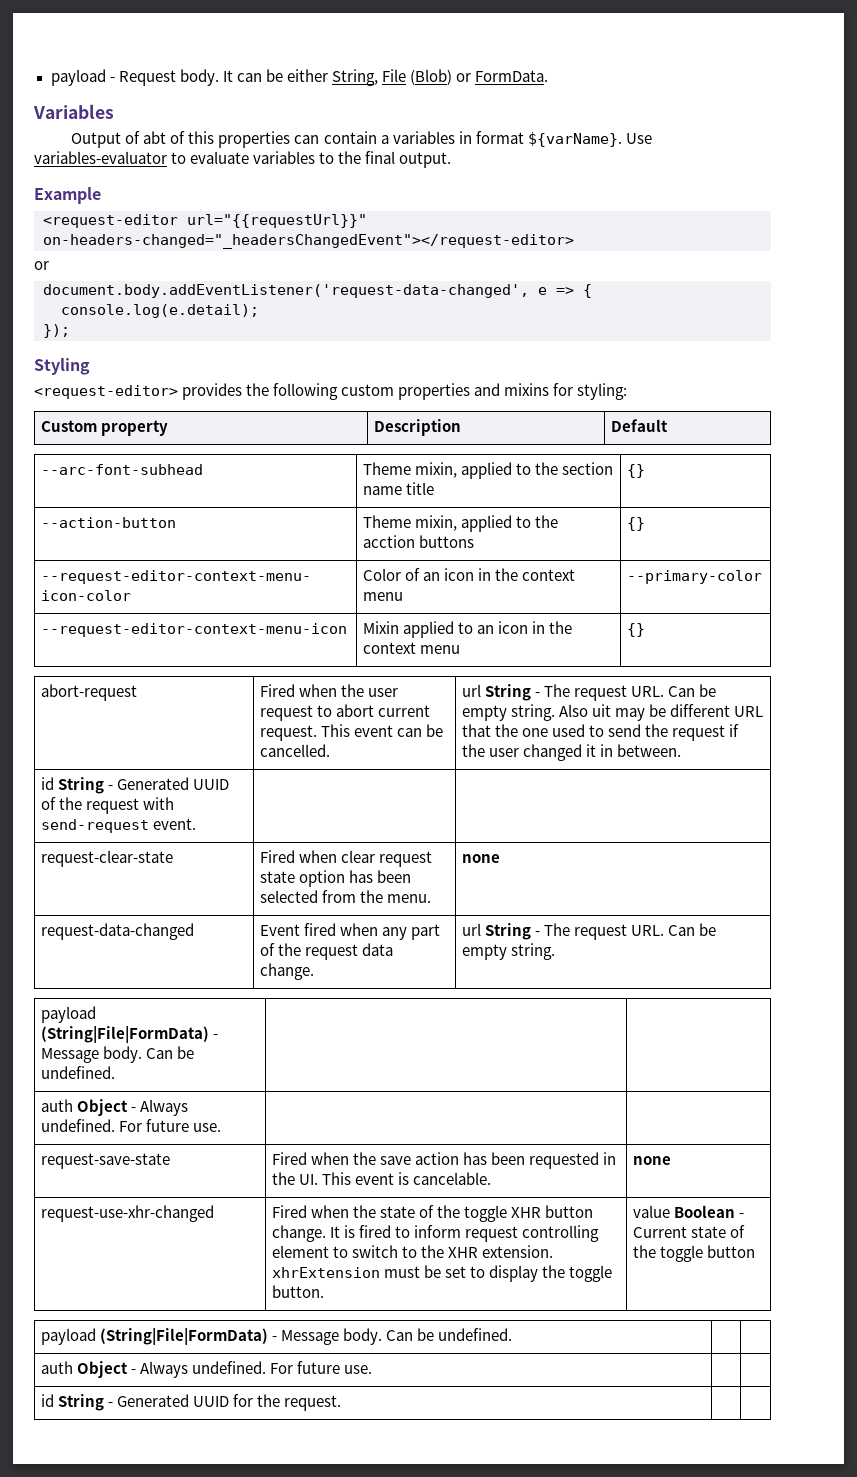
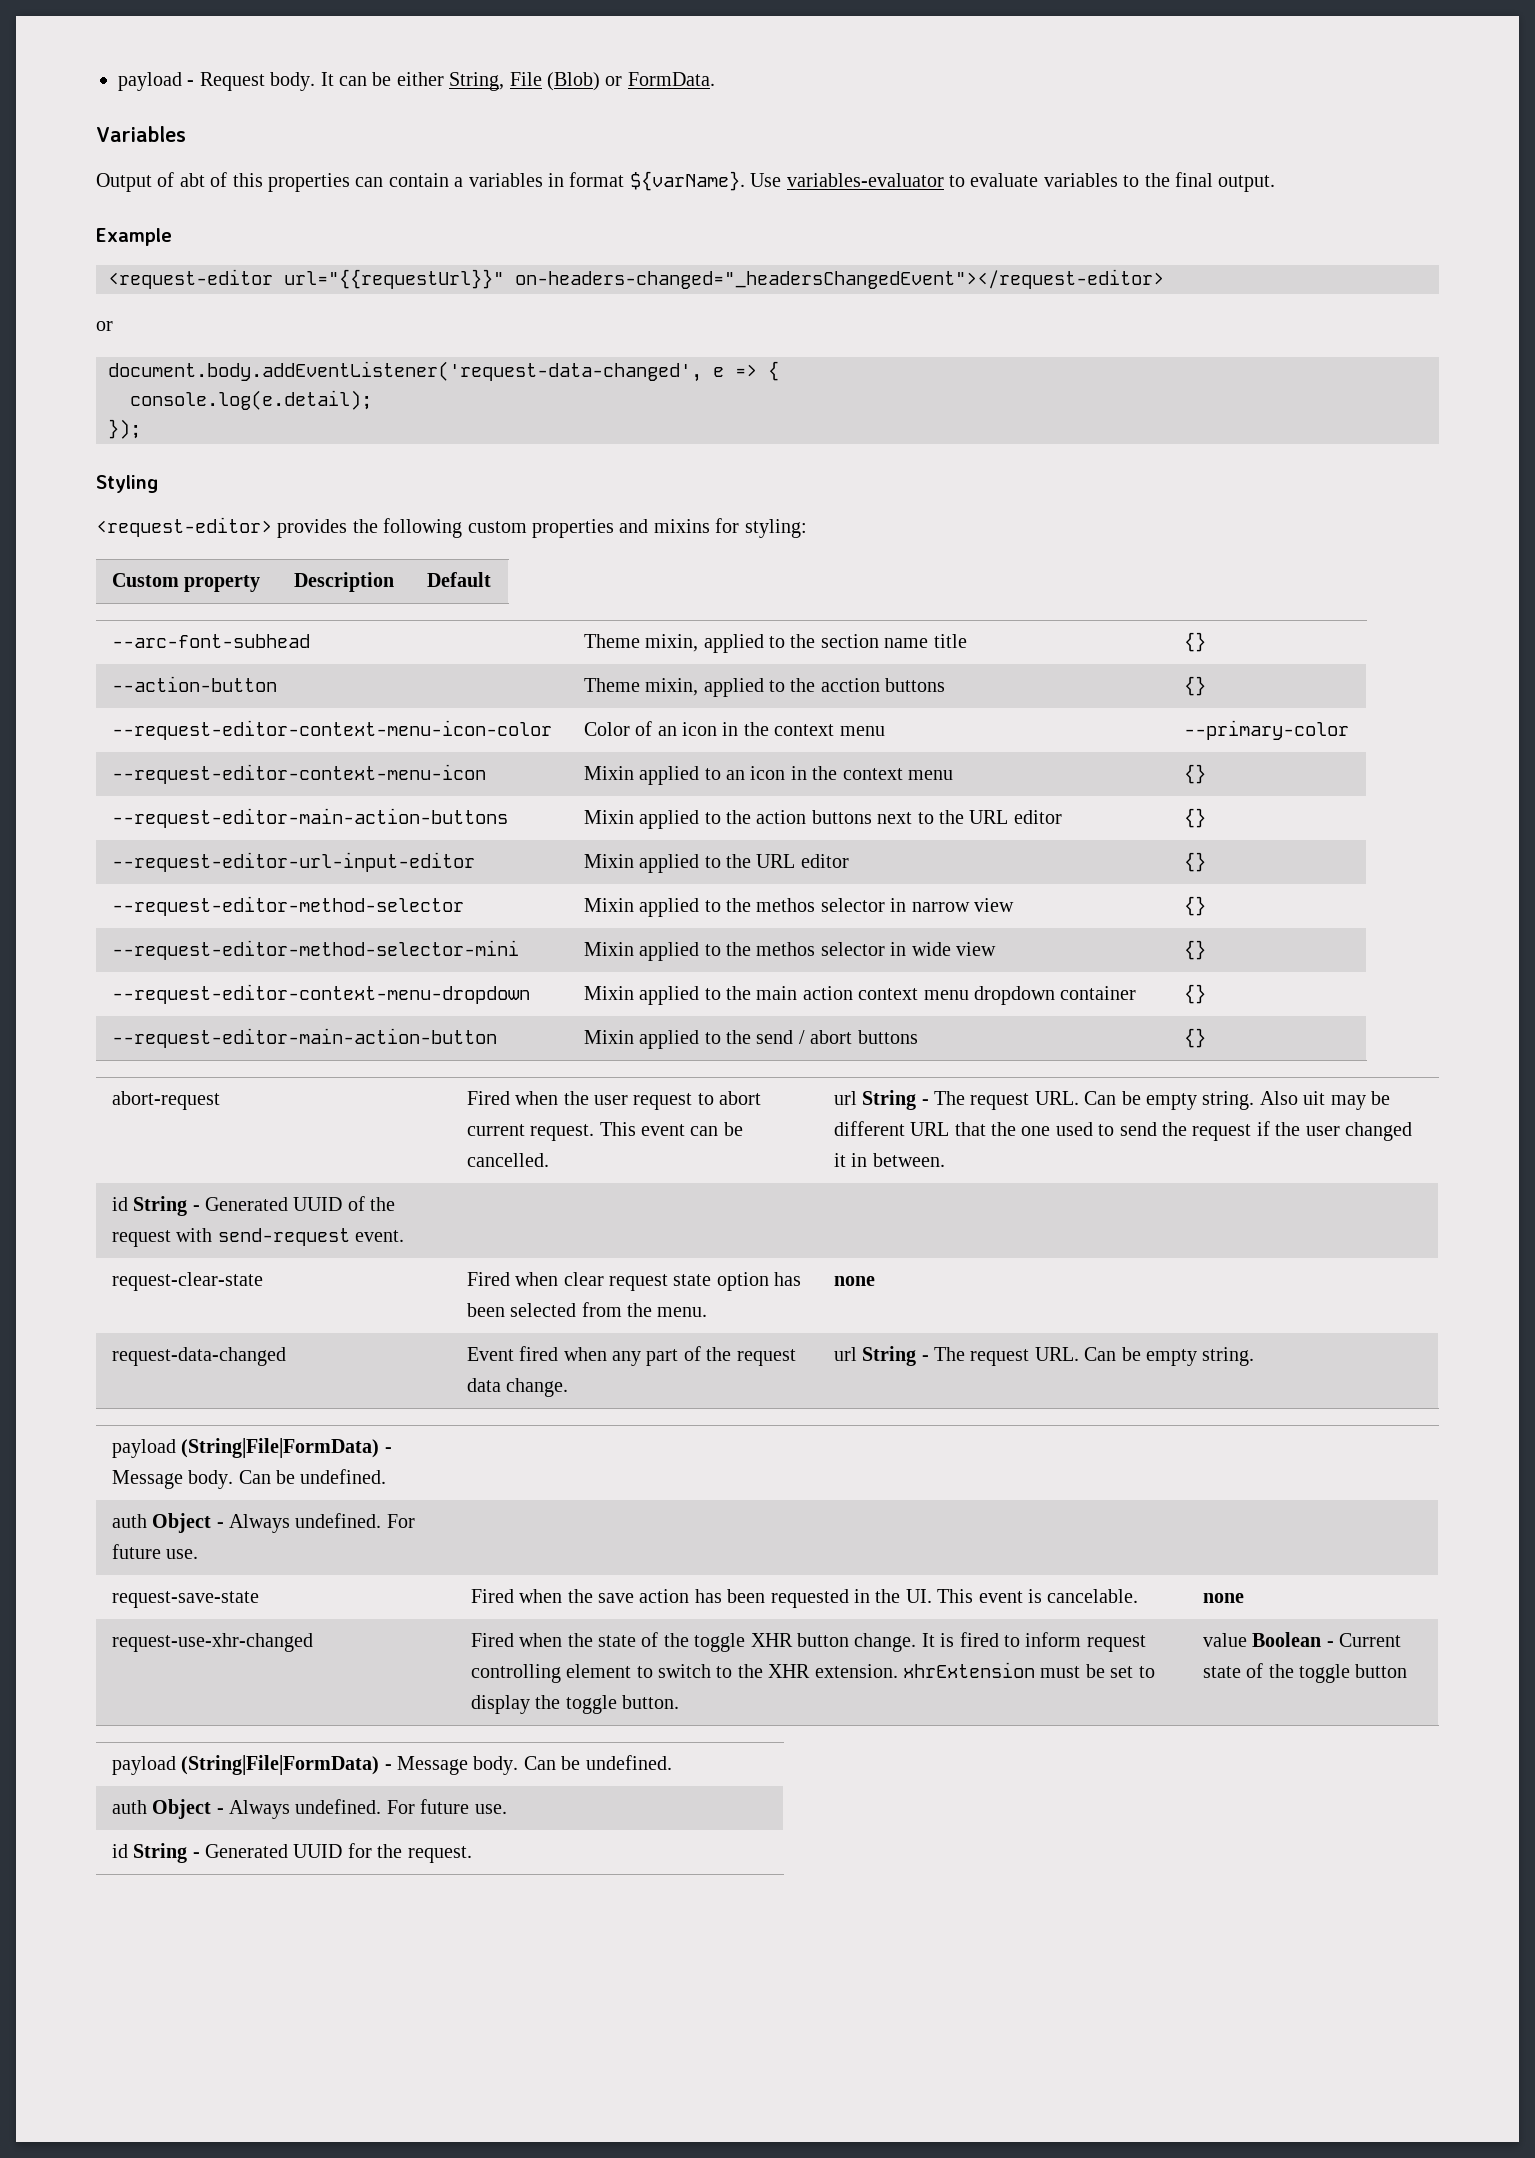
+ --request-editor-main-action-buttons | Mixin applied to the action buttons next to the URL editor | {}
+ --request-editor-url-input-editor | Mixin applied to the URL editor | {}
+ --request-editor-method-selector | Mixin applied to the methos selector in narrow view | {}
+ --request-editor-method-selector-mini | Mixin applied to the methos selector in wide view | {}
+ --request-editor-context-menu-dropdown | Mixin applied to the main action context menu dropdown container | {}
+ --request-editor-main-action-button | Mixin applied to the send / abort buttons | {}

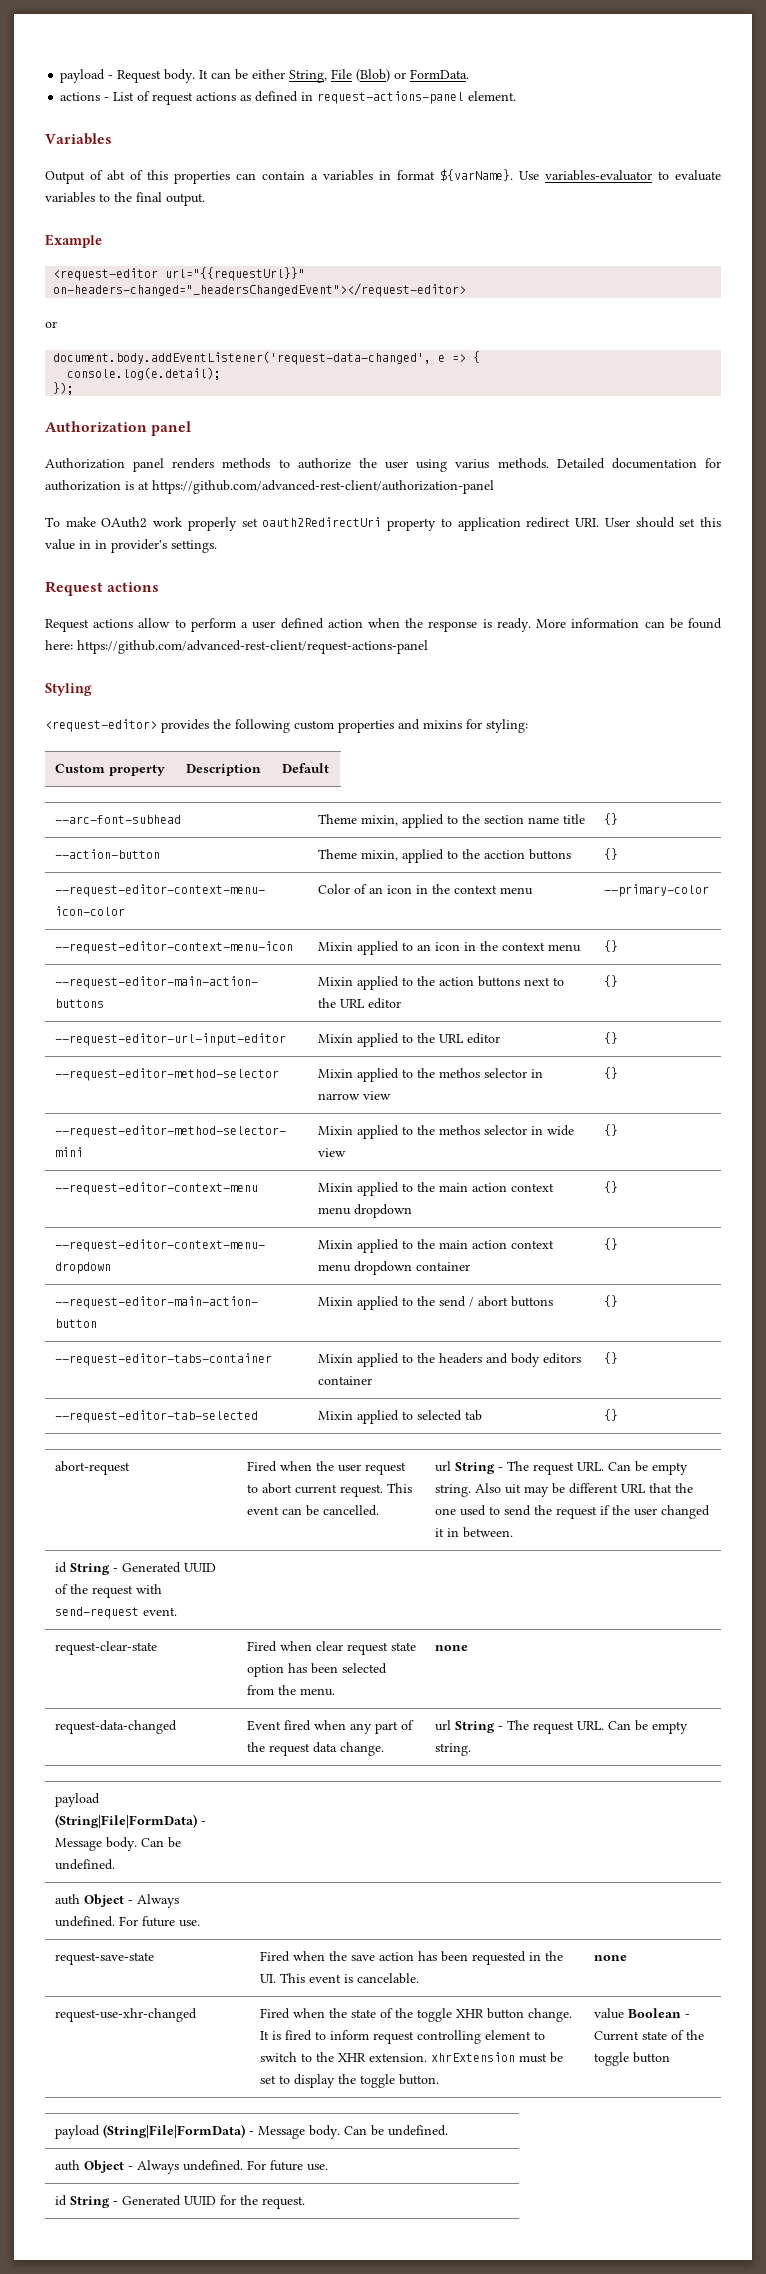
+ actions - List of request actions as defined in request-actions-panel element.
  });
+ Authorization panel
+ Authorization panel renders methods to authorize the user using varius methods. Detailed documentation for authorization is at https://github.com/advanced-rest-client/authorization-panel
+ To make OAuth2 work properly set oauth2RedirectUri property to application redirect URI. User should set this value in in provider's settings.
+ Request actions
+ Request actions allow to perform a user defined action when the response is ready. More information can be found here: https://github.com/advanced-rest-client/request-actions-panel
+ --request-editor-context-menu | Mixin applied to the main action context menu dropdown | {}
+ --request-editor-tabs-container | Mixin applied to the headers and body editors container | {}
+ --request-editor-tab-selected | Mixin applied to selected tab | {}

